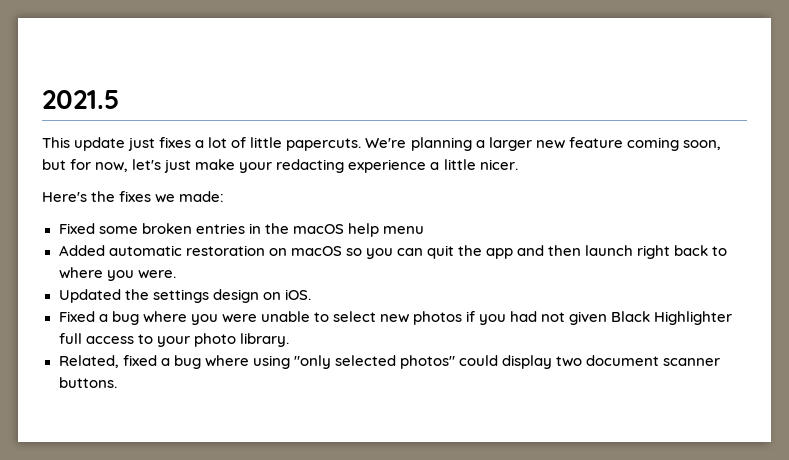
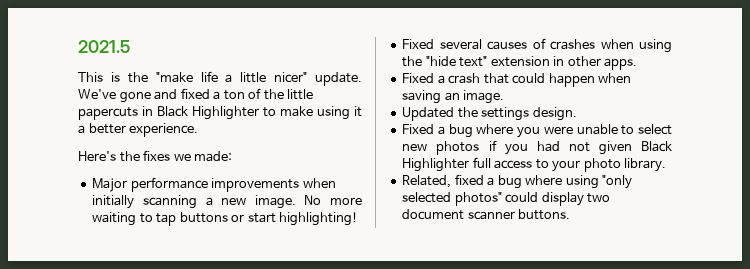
- This update just fixes a lot of little papercuts. We're planning a larger new feature coming soon, but for now, let's just make your redacting experience a little nicer.
+ This is the "make life a little nicer" update. We've gone and fixed a ton of the little papercuts in Black Highlighter to make using it a better experience.
- Fixed some broken entries in the macOS help menu
- Added automatic restoration on macOS so you can quit the app and then launch right back to where you were.
+ Major performance improvements when initially scanning a new image. No more waiting to tap buttons or start highlighting!
+ Fixed several causes of crashes when using the "hide text" extension in other apps.
+ Fixed a crash that could happen when saving an image.
- Updated the settings design on iOS.
+ Updated the settings design.

